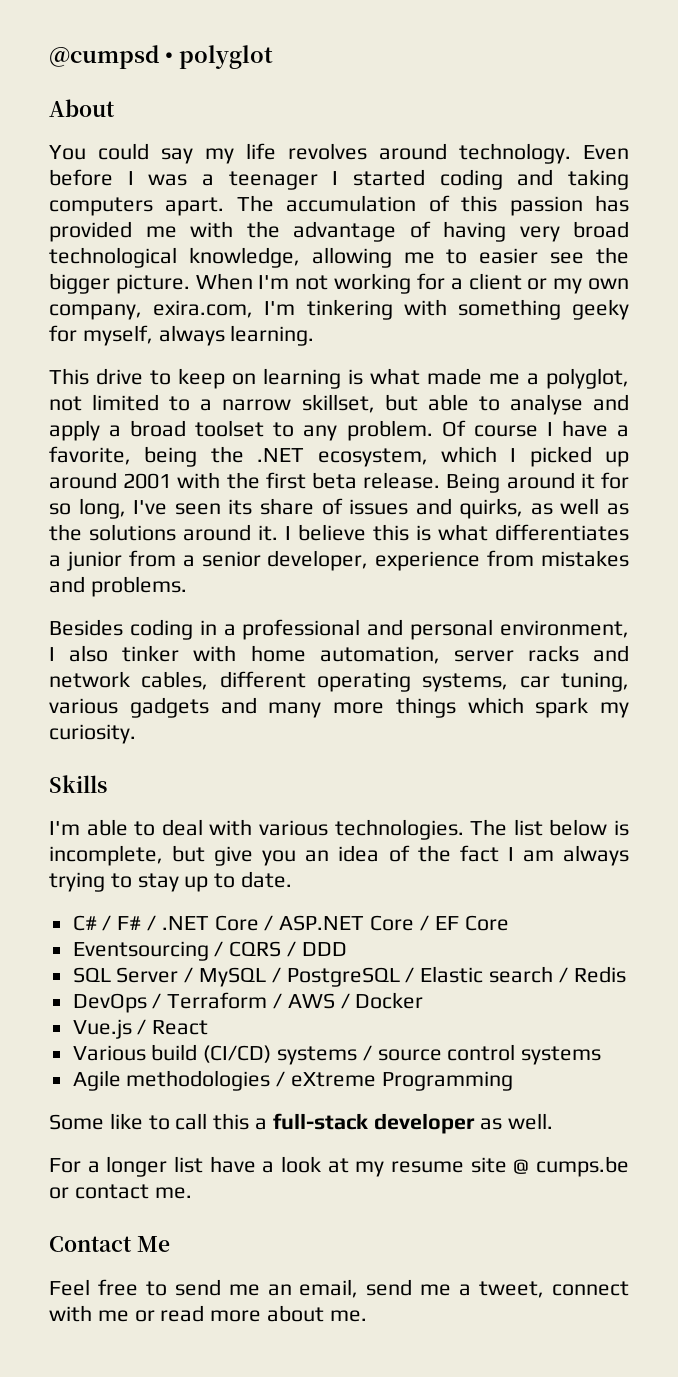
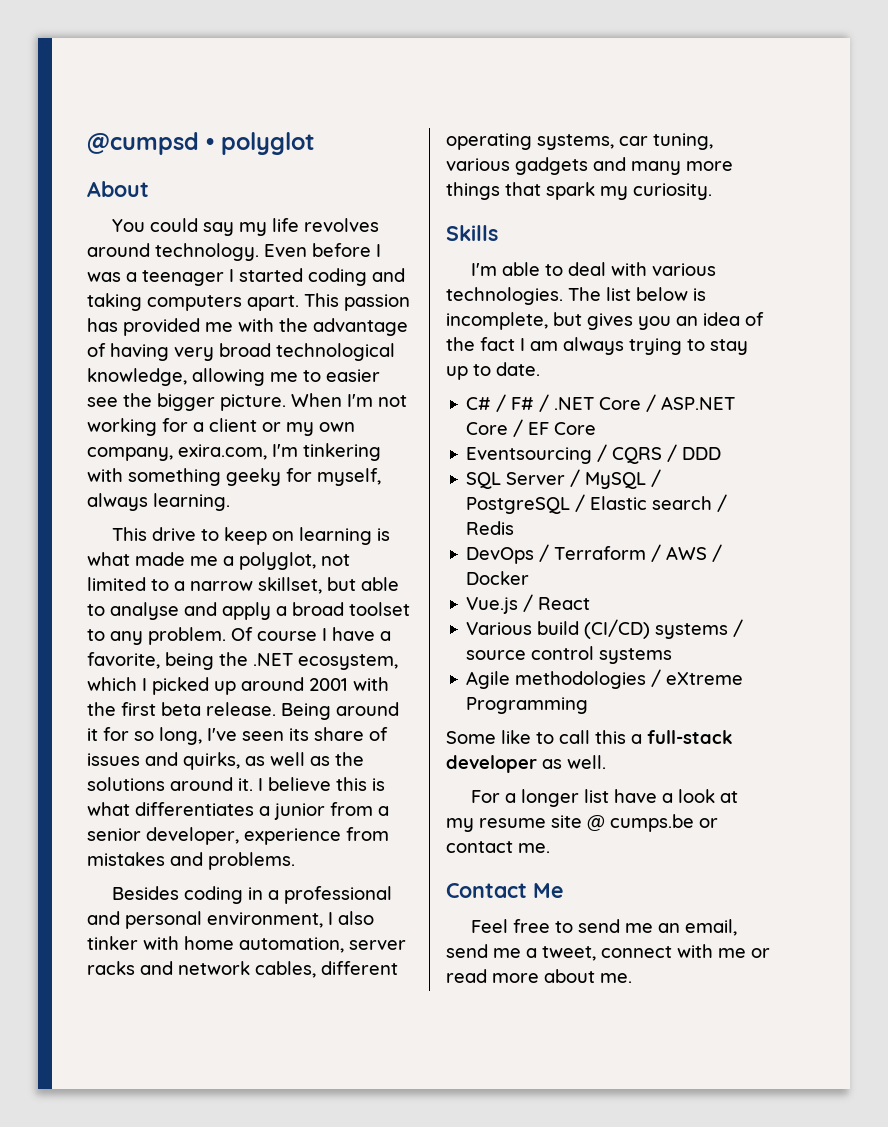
- The accumulation of this passion has provided me with the advantage of having very broad technological knowledge, allowing me to easier see the bigger picture.
+ This passion has provided me with the advantage of having very broad technological knowledge, allowing me to easier see the bigger picture.
- Besides coding in a professional and personal environment, I also tinker with home automation, server racks and network cables, different operating systems, car tuning, various gadgets and many more things which spark my curiosity.
+ Besides coding in a professional and personal environment, I also tinker with home automation, server racks and network cables, different operating systems, car tuning, various gadgets and many more things that spark my curiosity.
- The list below is incomplete, but give you an idea of the fact I am always trying to stay up to date.
+ The list below is incomplete, but gives you an idea of the fact I am always trying to stay up to date.

